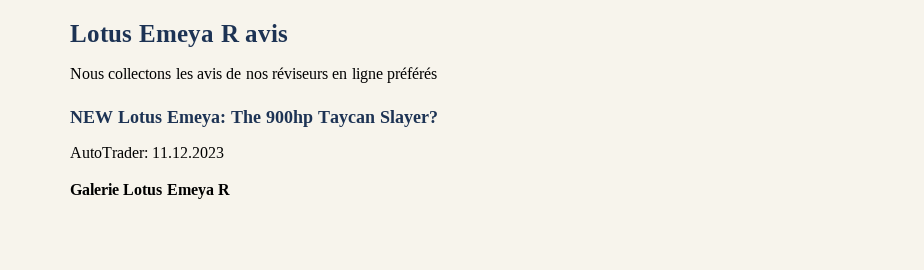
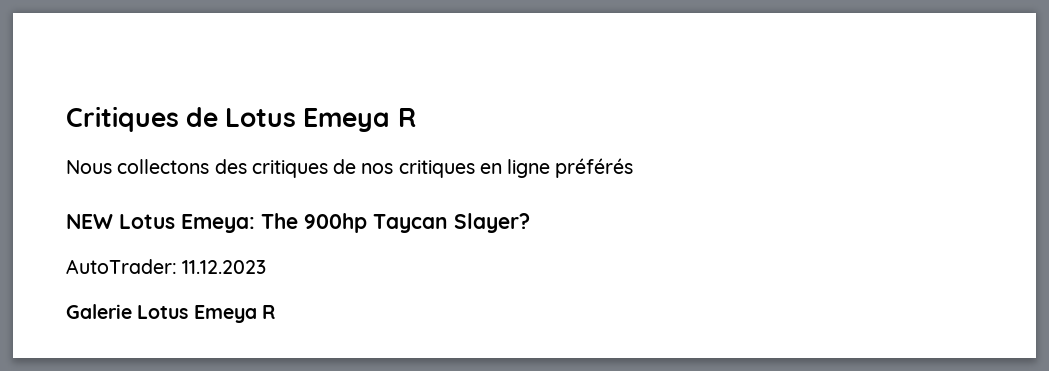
- Lotus Emeya R avis
+ Critiques de Lotus Emeya R
- Nous collectons les avis de nos réviseurs en ligne préférés
+ Nous collectons des critiques de nos critiques en ligne préférés

